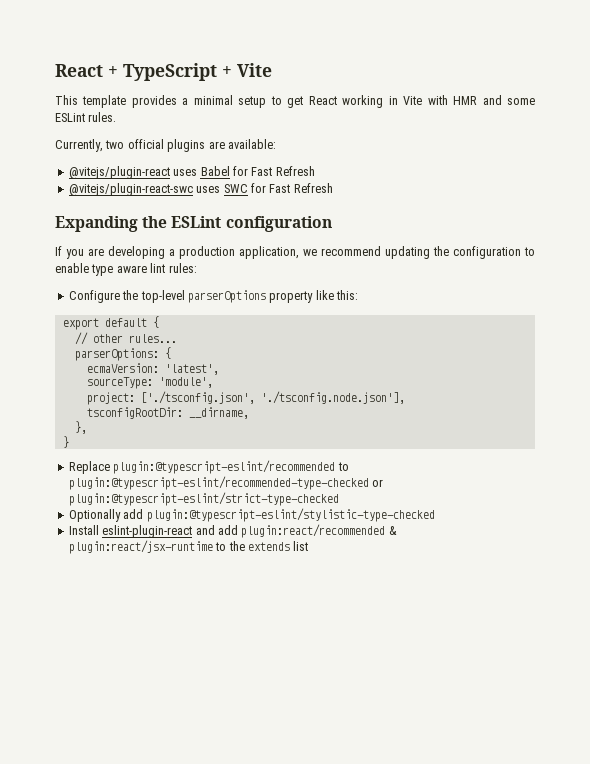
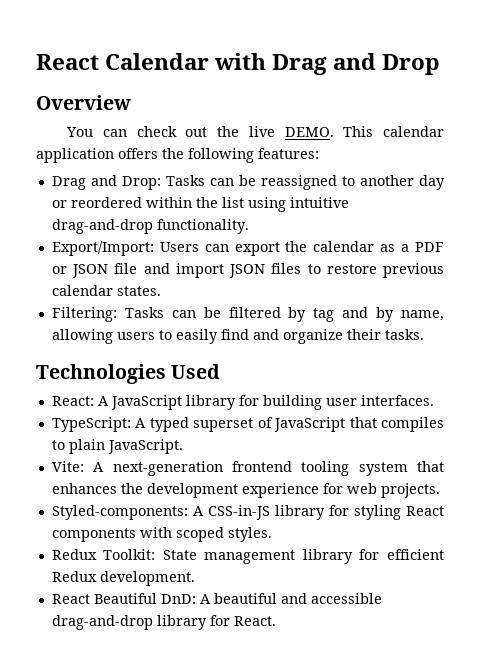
- React + TypeScript + Vite
- This template provides a minimal setup to get React working in Vite with HMR and some ESLint rules.
- Currently, two official plugins are available:
- @vitejs/plugin-react uses Babel for Fast Refresh
- @vitejs/plugin-react-swc uses SWC for Fast Refresh
- Expanding the ESLint configuration
- If you are developing a production application, we recommend updating the configuration to enable type aware lint rules:
- Configure the top-level parserOptions property like this:
- export default {
- // other rules...
- parserOptions: {
- ecmaVersion: 'latest',
- sourceType: 'module',
- project: ['./tsconfig.json', './tsconfig.node.json'],
- tsconfigRootDir: __dirname,
- },
- }
- Replace plugin:@typescript-eslint/recommended to plugin:@typescript-eslint/recommended-type-checked or plugin:@typescript-eslint/strict-type-checked
- Optionally add plugin:@typescript-eslint/stylistic-type-checked
- Install eslint-plugin-react and add plugin:react/recommended & plugin:react/jsx-runtime to the extends list
+ React Calendar with Drag and Drop
+ Overview
+ You can check out the live DEMO. This calendar application offers the following features:
+ Drag and Drop: Tasks can be reassigned to another day or reordered within the list using intuitive drag-and-drop functionality.
+ Export/Import: Users can export the calendar as a PDF or JSON file and import JSON files to restore previous calendar states.
+ Filtering: Tasks can be filtered by tag and by name, allowing users to easily find and organize their tasks.
+ Technologies Used
+ React: A JavaScript library for building user interfaces.
+ TypeScript: A typed superset of JavaScript that compiles to plain JavaScript.
+ Vite: A next-generation frontend tooling system that enhances the development experience for web projects.
+ Styled-components: A CSS-in-JS library for styling React components with scoped styles.
+ Redux Toolkit: State management library for efficient Redux development.
+ React Beautiful DnD: A beautiful and accessible drag-and-drop library for React.

